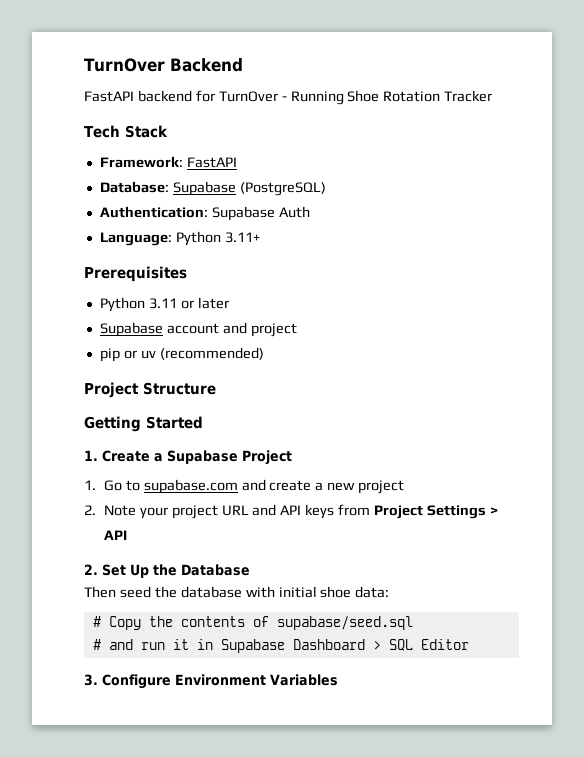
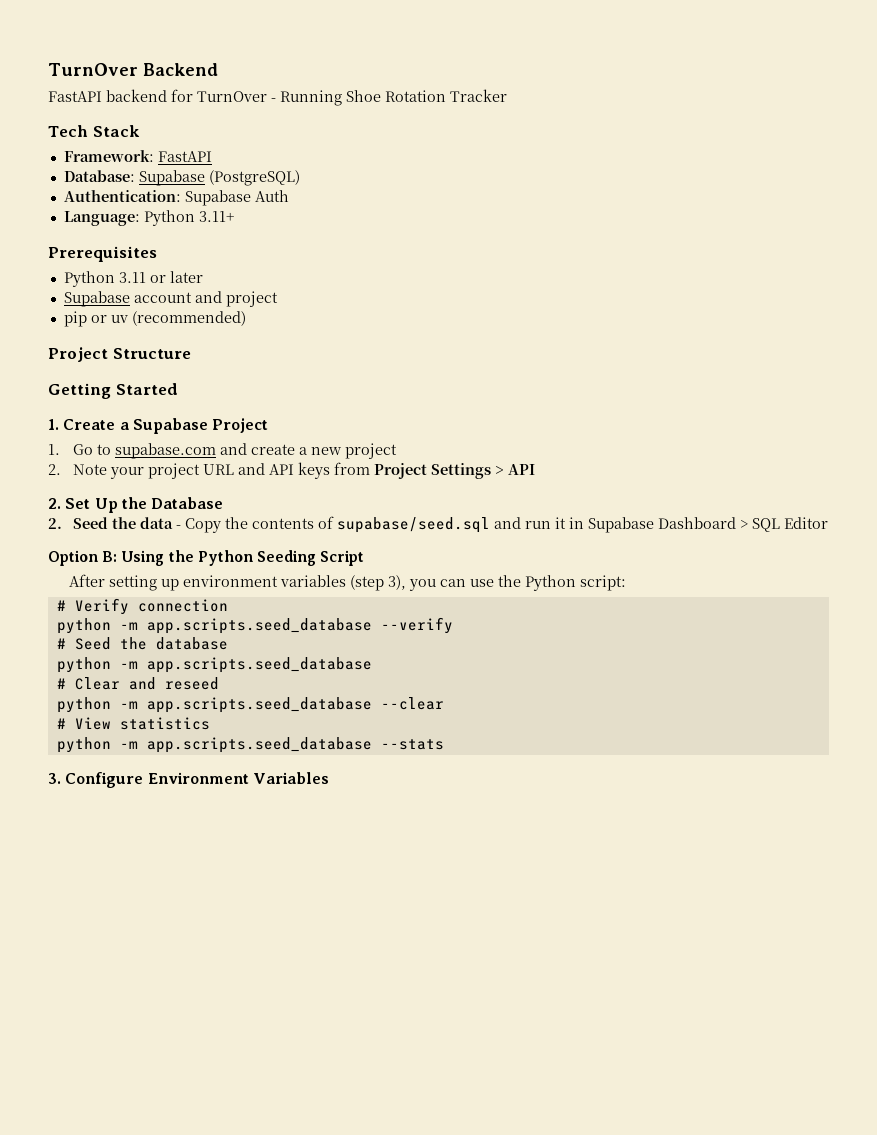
- Then seed the database with initial shoe data:
- # Copy the contents of supabase/seed.sql
- # and run it in Supabase Dashboard > SQL Editor
+ 2. Seed the data - Copy the contents of supabase/seed.sql and run it in Supabase Dashboard > SQL Editor
+ Option B: Using the Python Seeding Script
+ After setting up environment variables (step 3), you can use the Python script:
+ # Verify connection
+ python -m app.scripts.seed_database --verify
+ # Seed the database
+ python -m app.scripts.seed_database
+ # Clear and reseed
+ python -m app.scripts.seed_database --clear
+ # View statistics
+ python -m app.scripts.seed_database --stats

